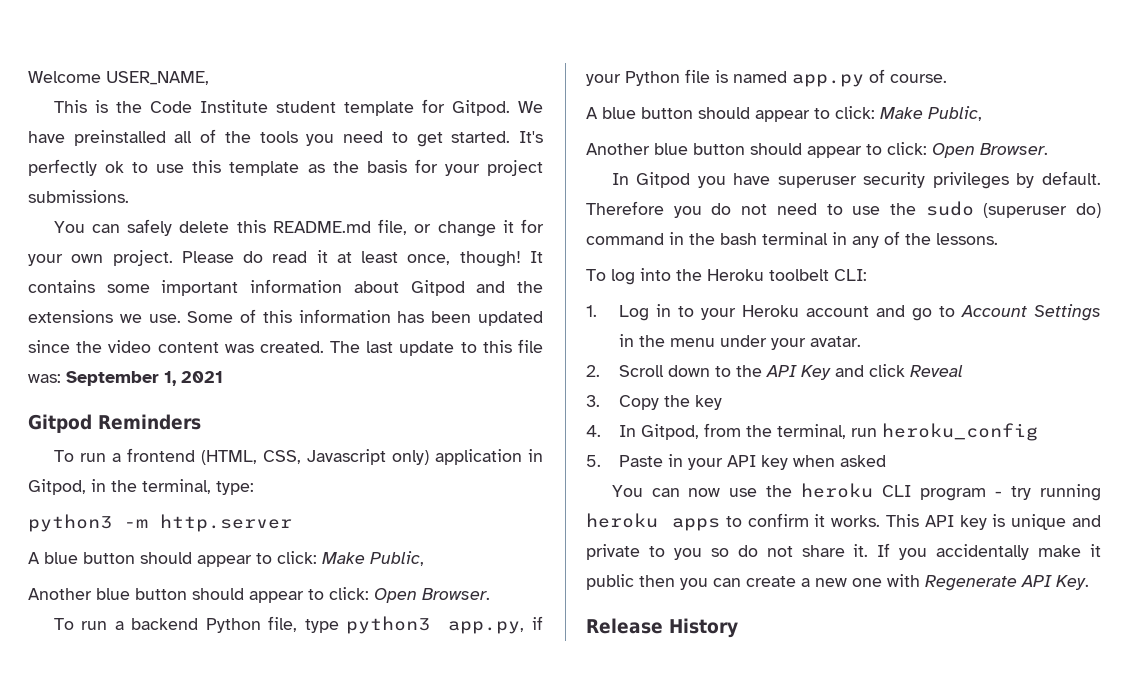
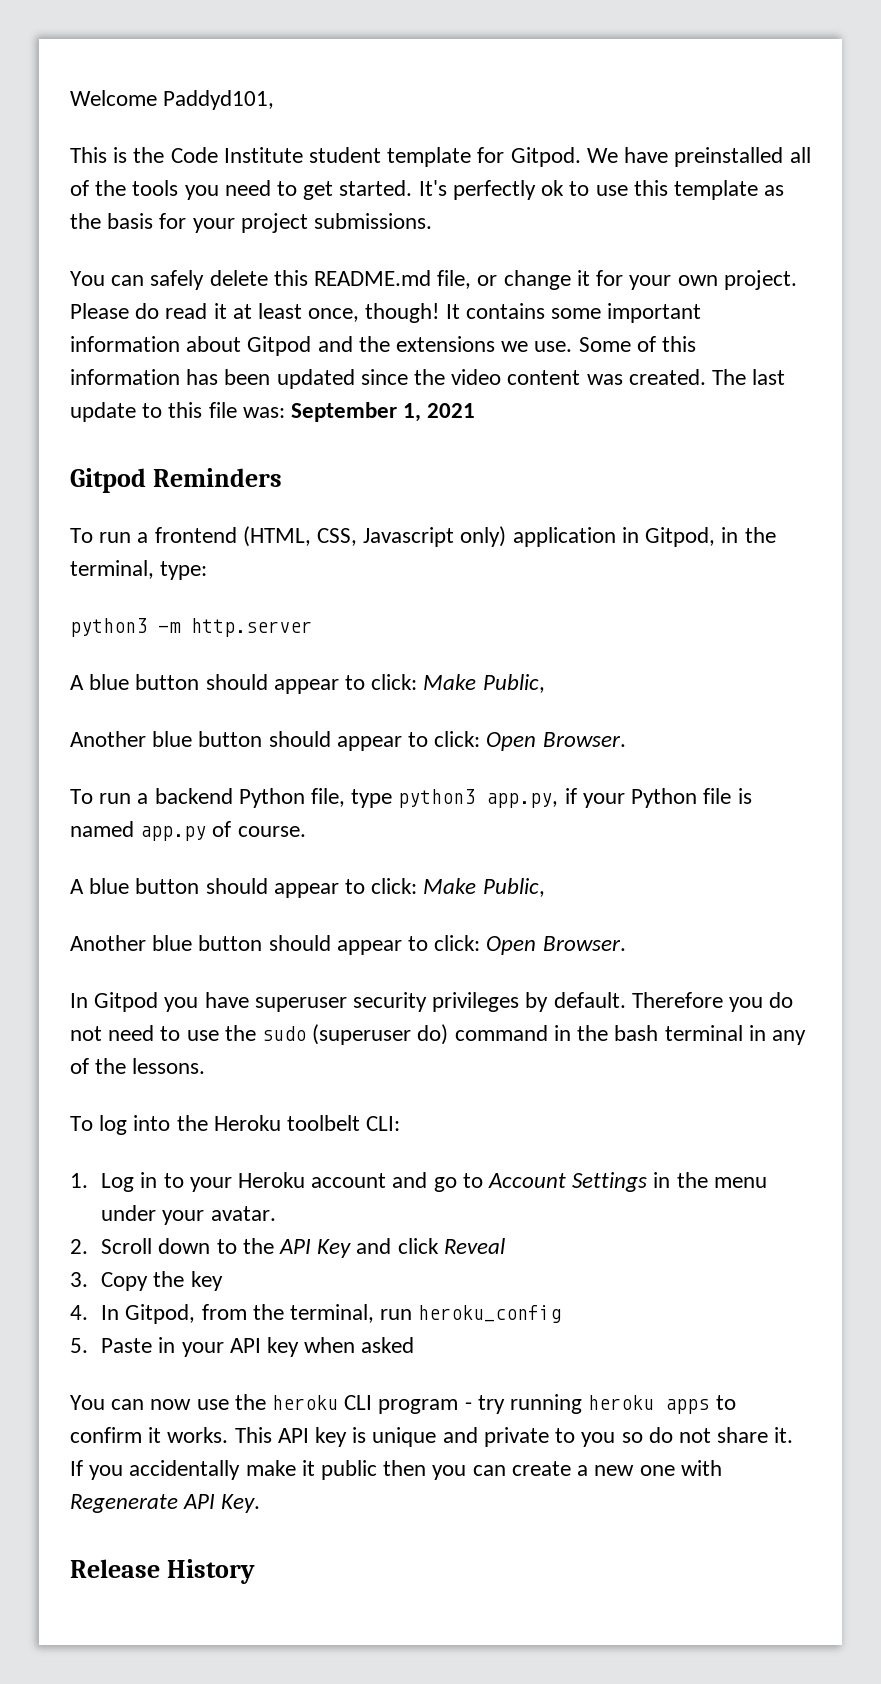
- Welcome USER_NAME,
+ Welcome Paddyd101,

